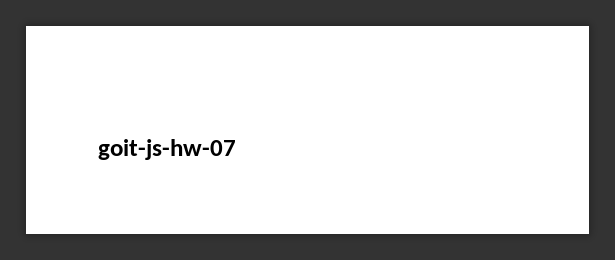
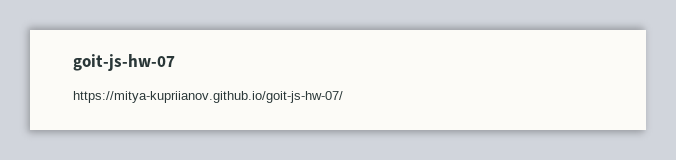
+ https://mitya-kupriianov.github.io/goit-js-hw-07/

